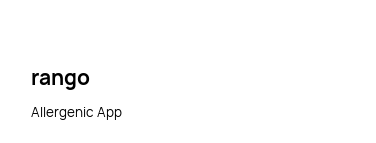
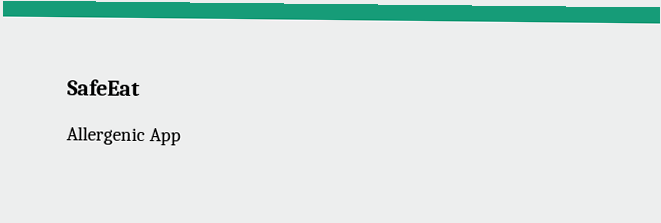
- rango
+ SafeEat

